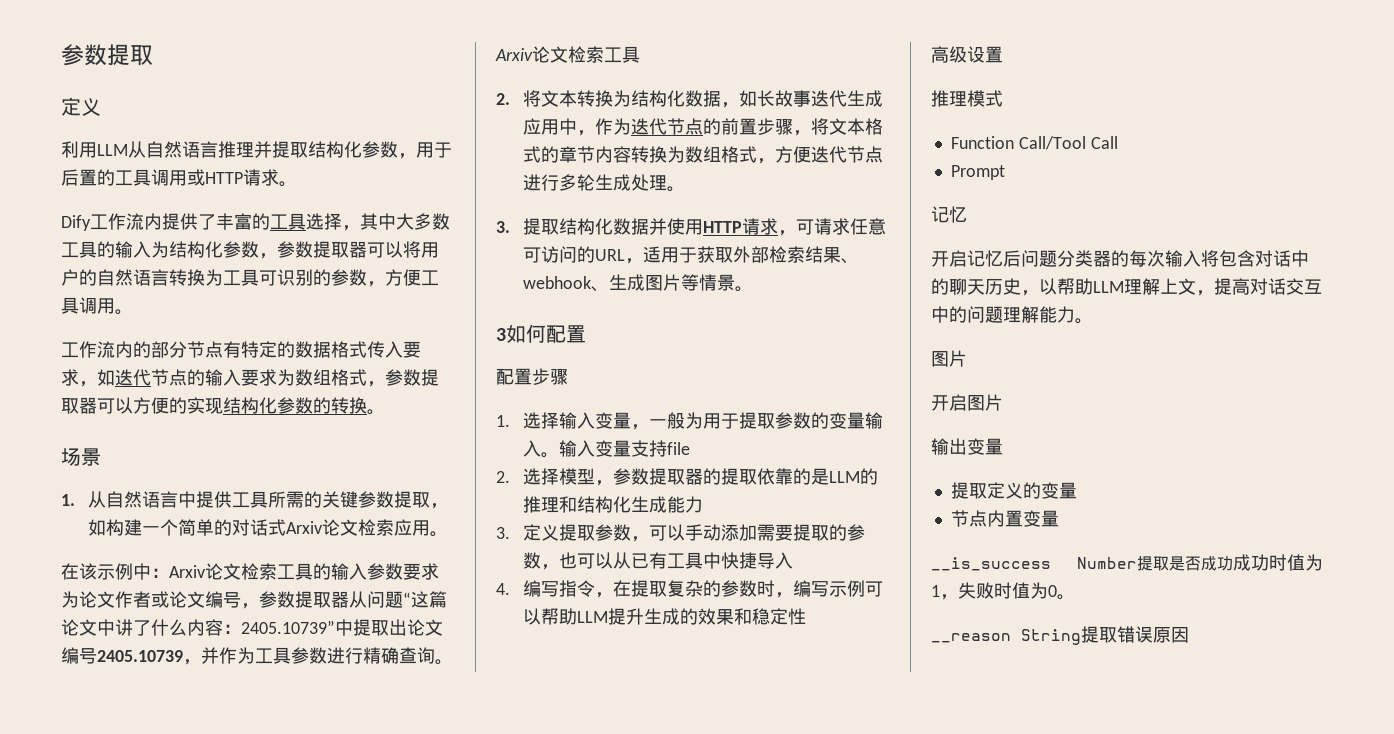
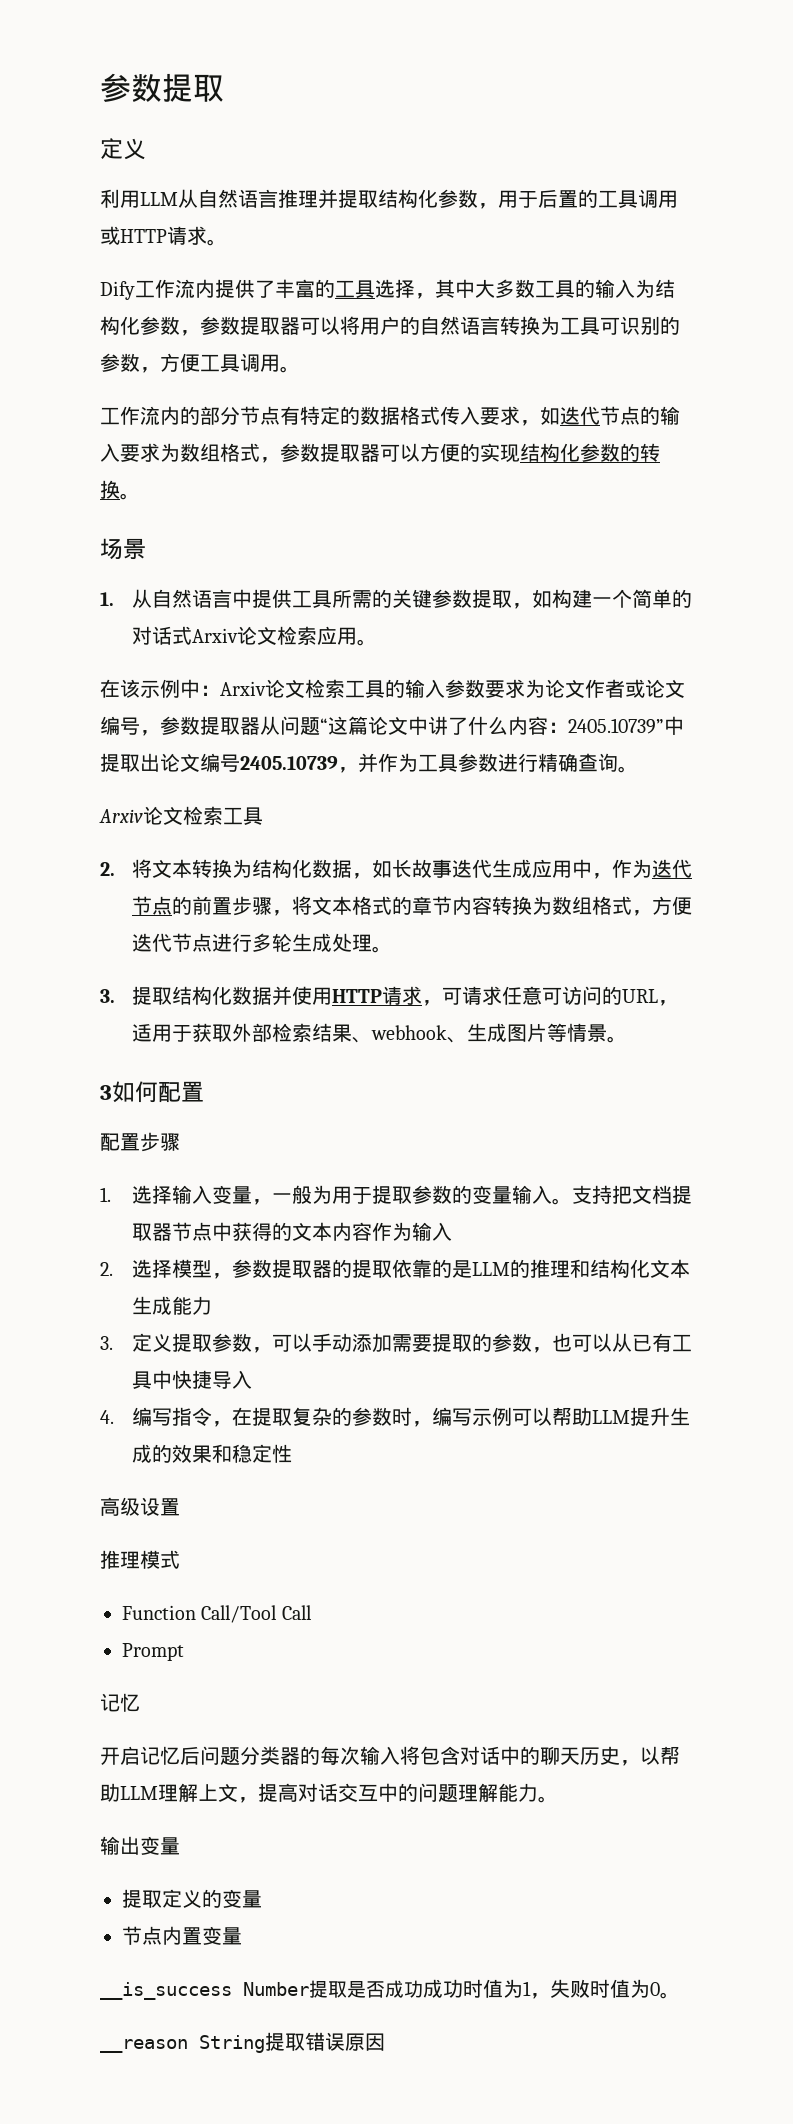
- 输入变量支持file
+ 支持把文档提取器节点中获得的文本内容作为输入
- 2.选择模型，参数提取器的提取依靠的是LLM的推理和结构化生成能力
+ 2.选择模型，参数提取器的提取依靠的是LLM的推理和结构化文本生成能力
  开启记忆后问题分类器的每次输入将包含对话中的聊天历史，以帮助LLM理解上文，提高对话交互中的问题理解能力。
- 图片
- 开启图片

